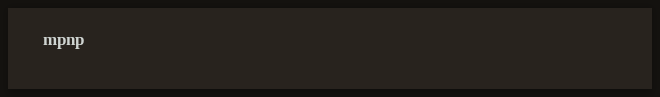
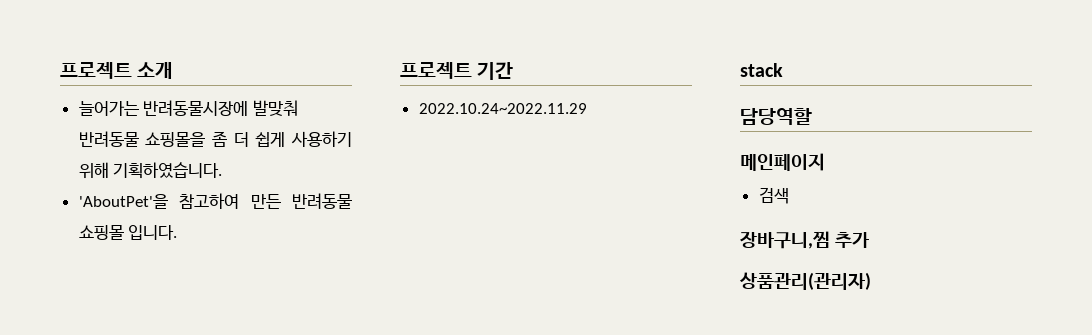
- mpnp
+ 프로젝트 소개
+ 늘어가는 반려동물시장에 발맞춰 반려동물 쇼핑몰을 좀 더 쉽게 사용하기 위해 기획하였습니다.
+ 'AboutPet'을 참고하여 만든 반려동물 쇼핑몰 입니다.
+ 프로젝트 기간
+ 2022.10.24~2022.11.29
+ stack
+ 담당역할
+ 메인페이지
+ 검색
+ 장바구니,찜 추가
+ 상품관리(관리자)

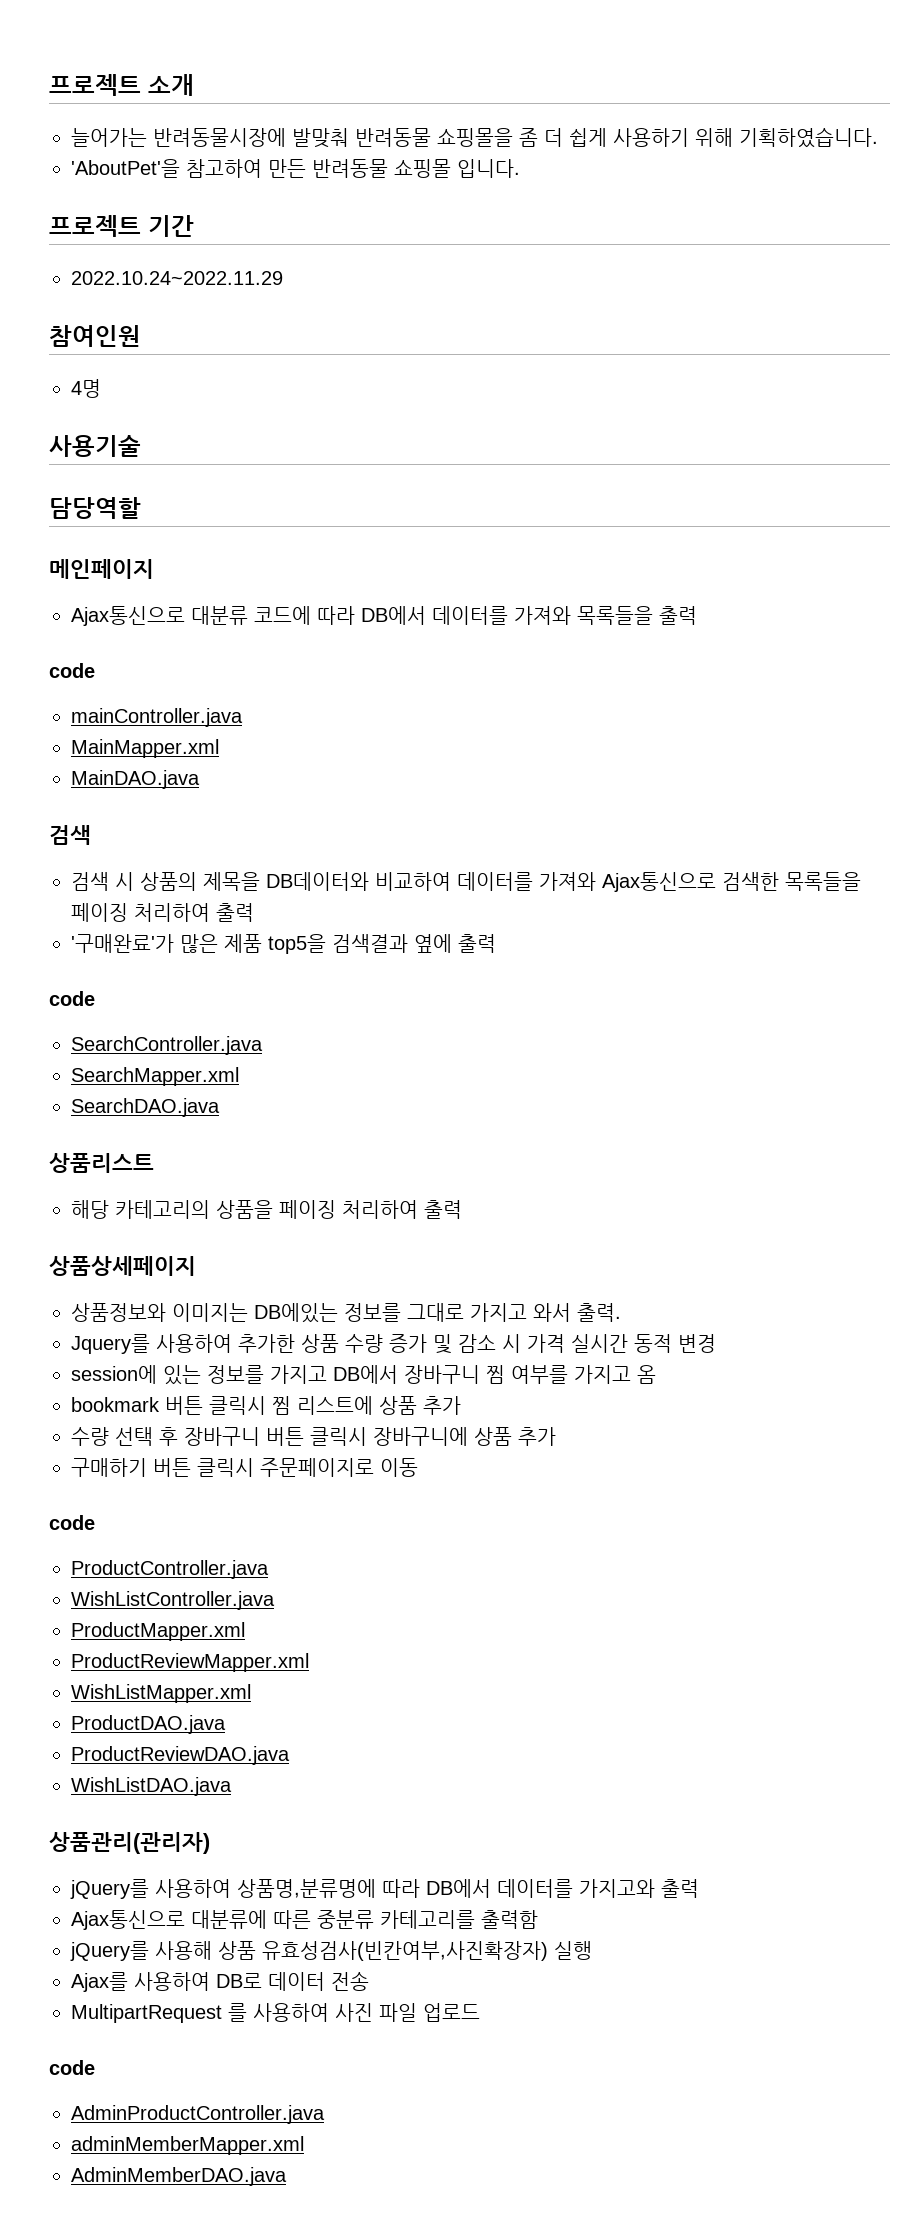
- stack
+ 참여인원
+ 4명
+ 사용기술
+ Ajax통신으로 대분류 코드에 따라 DB에서 데이터를 가져와 목록들을 출력
+ code
+ mainController.java
+ MainMapper.xml
+ MainDAO.java
  검색
- 장바구니,찜 추가
+ 검색 시 상품의 제목을 DB데이터와 비교하여 데이터를 가져와 Ajax통신으로 검색한 목록들을 페이징 처리하여 출력
+ '구매완료'가 많은 제품 top5을 검색결과 옆에 출력
+ code
+ SearchController.java
+ SearchMapper.xml
+ SearchDAO.java
+ 상품리스트
+ 해당 카테고리의 상품을 페이징 처리하여 출력
+ 상품상세페이지
+ 상품정보와 이미지는 DB에있는 정보를 그대로 가지고 와서 출력.
+ Jquery를 사용하여 추가한 상품 수량 증가 및 감소 시 가격 실시간 동적 변경
+ session에 있는 정보를 가지고 DB에서 장바구니 찜 여부를 가지고 옴
+ bookmark 버튼 클릭시 찜 리스트에 상품 추가
+ 수량 선택 후 장바구니 버튼 클릭시 장바구니에 상품 추가
+ 구매하기 버튼 클릭시 주문페이지로 이동
+ code
+ ProductController.java
+ WishListController.java
+ ProductMapper.xml
+ ProductReviewMapper.xml
+ WishListMapper.xml
+ ProductDAO.java
+ ProductReviewDAO.java
+ WishListDAO.java
  상품관리(관리자)
+ jQuery를 사용하여 상품명,분류명에 따라 DB에서 데이터를 가지고와 출력
+ Ajax통신으로 대분류에 따른 중분류 카테고리를 출력함
+ jQuery를 사용해 상품 유효성검사(빈칸여부,사진확장자) 실행
+ Ajax를 사용하여 DB로 데이터 전송
+ MultipartRequest 를 사용하여 사진 파일 업로드
+ code
+ AdminProductController.java
+ adminMemberMapper.xml
+ AdminMemberDAO.java

